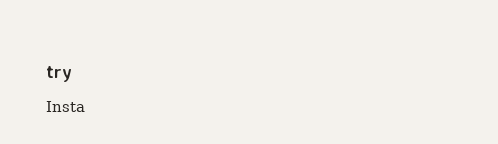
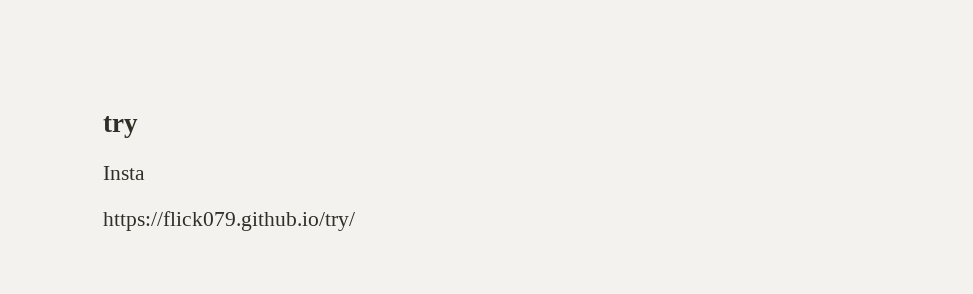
+ https://flick079.github.io/try/

